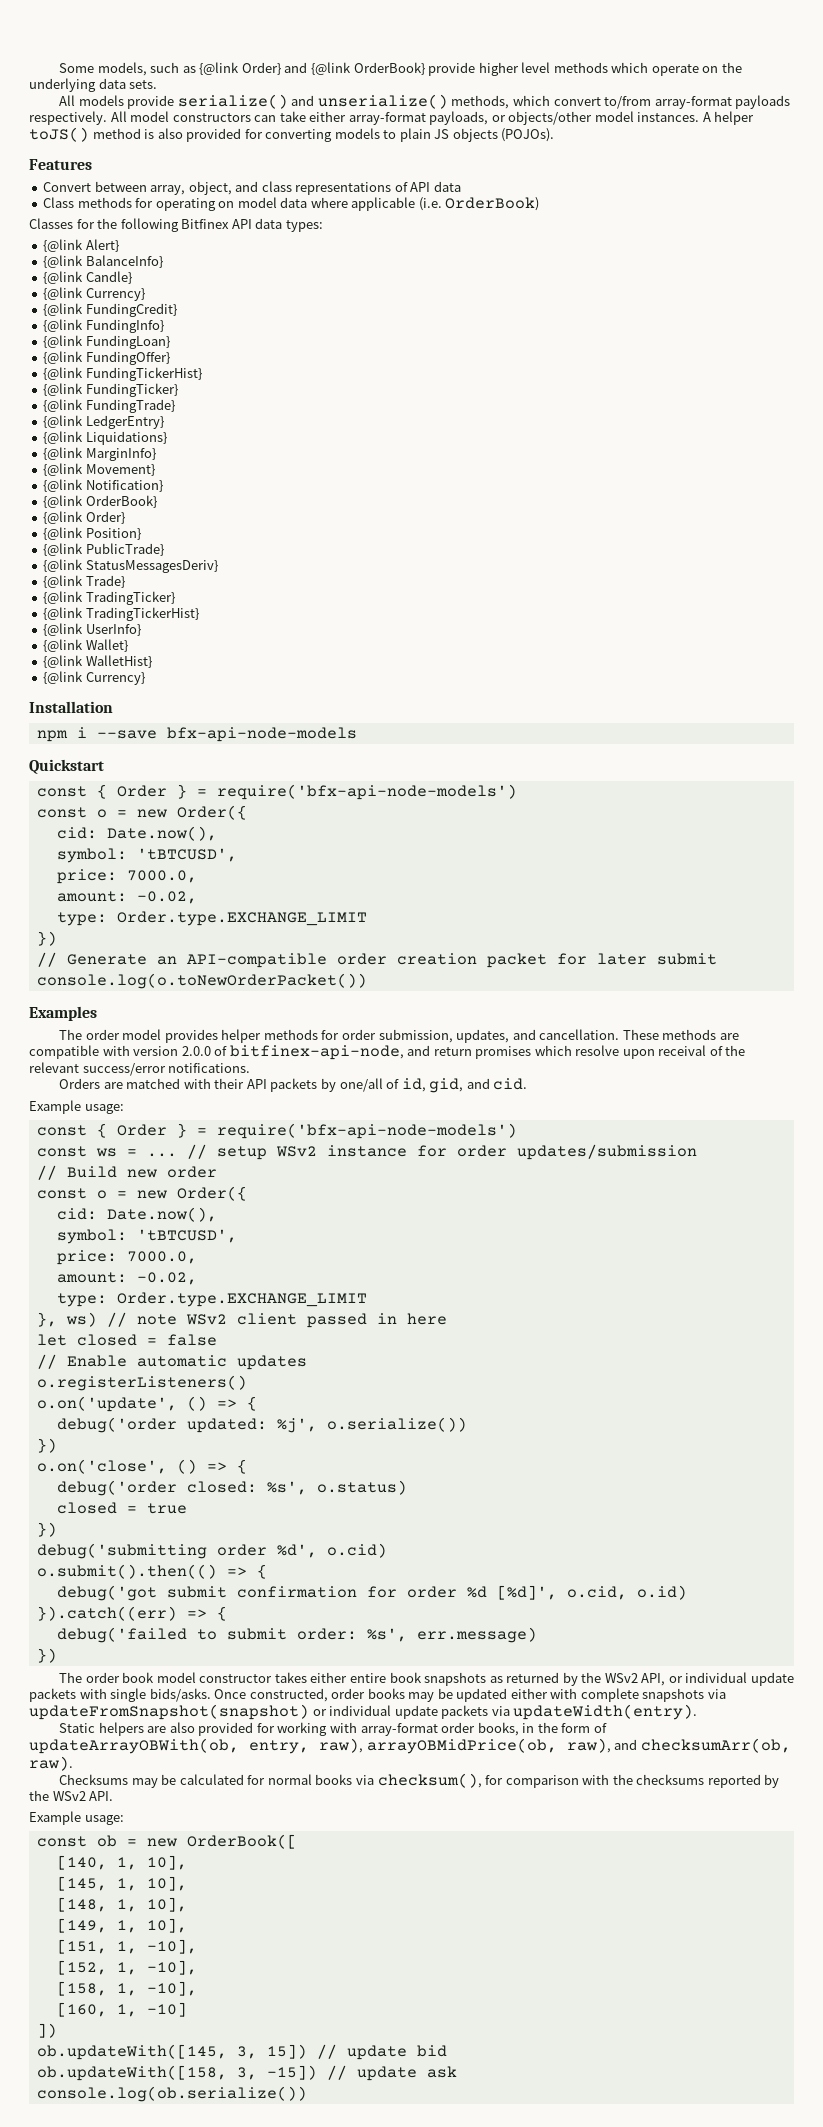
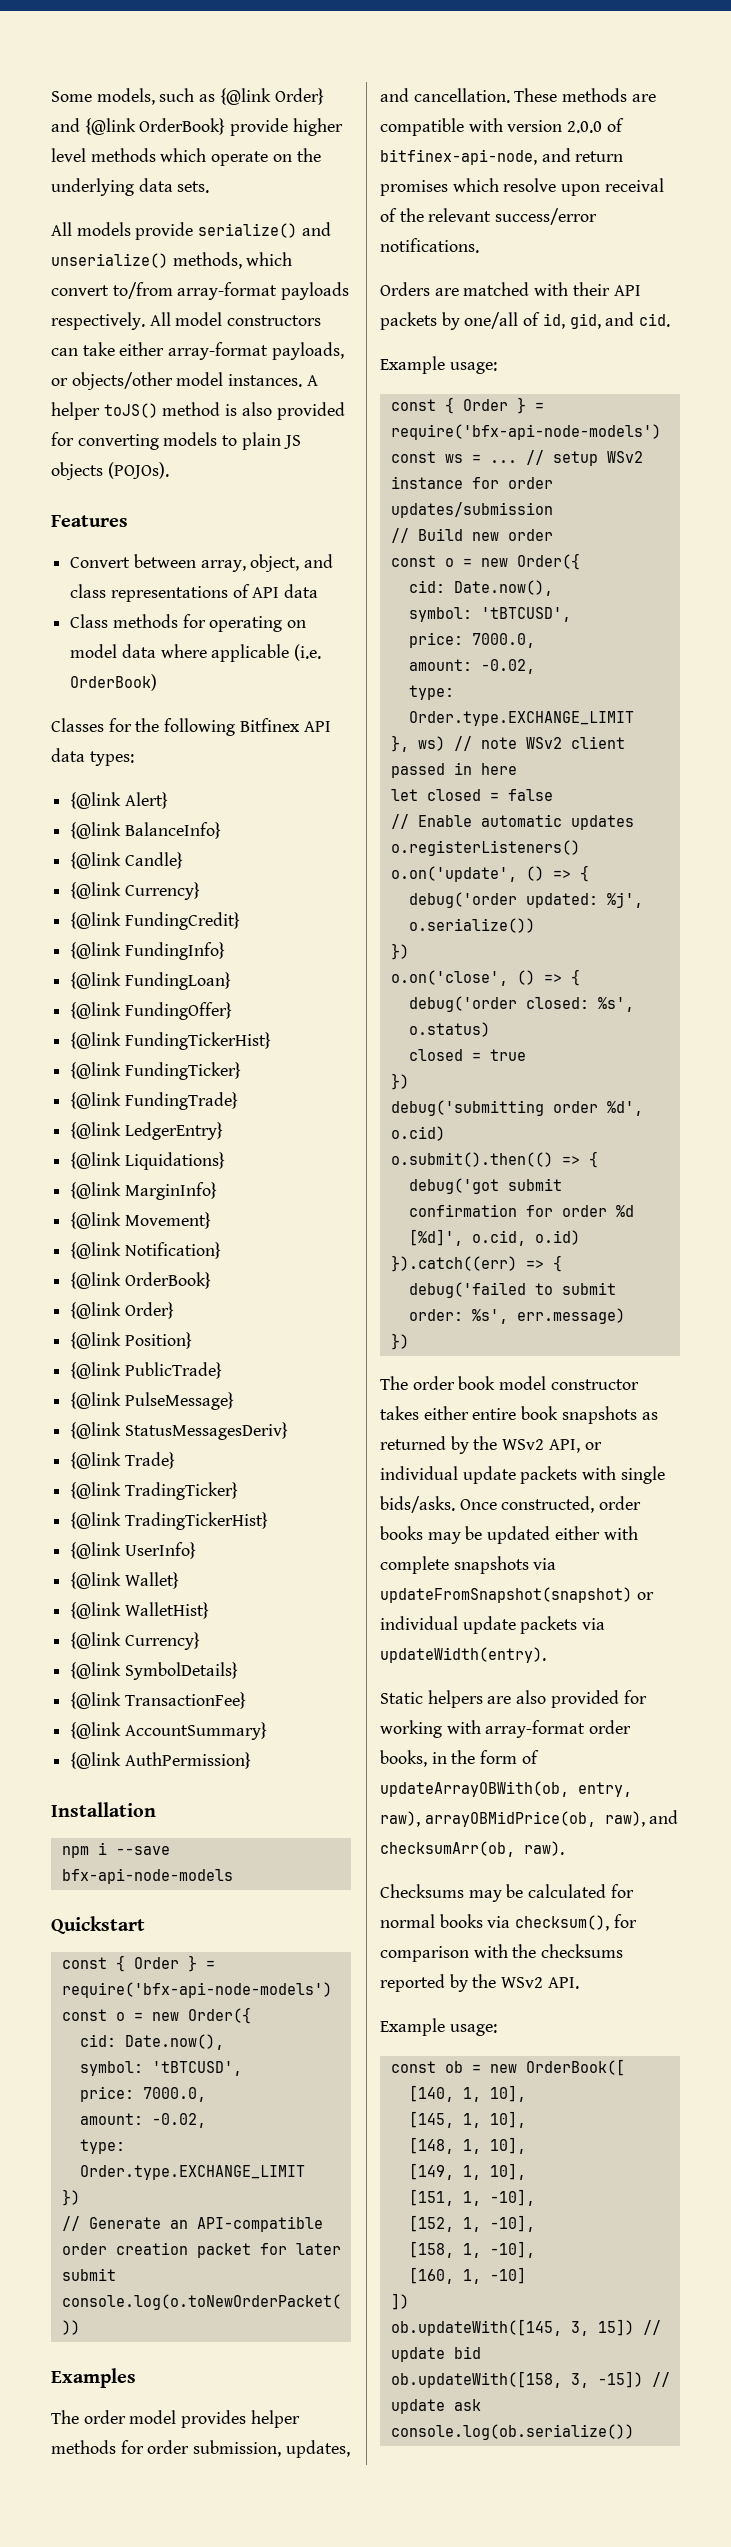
+ {@link PulseMessage}
+ {@link SymbolDetails}
+ {@link TransactionFee}
+ {@link AccountSummary}
+ {@link AuthPermission}

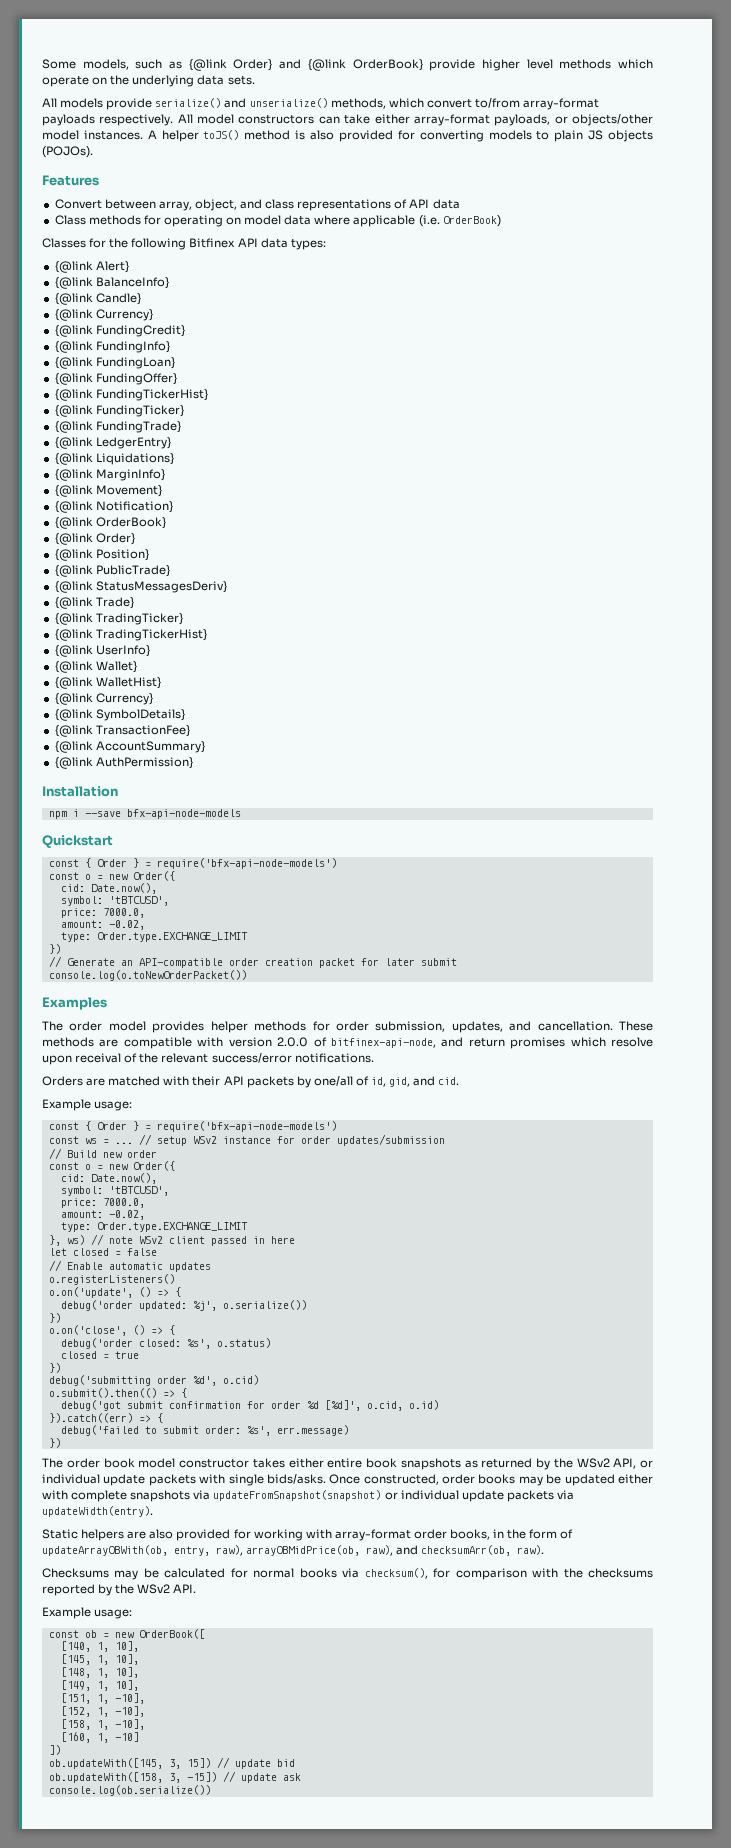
- {@link PulseMessage}

